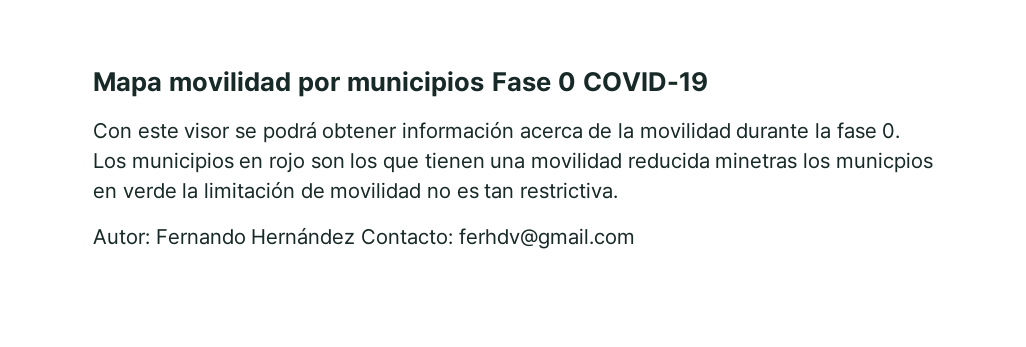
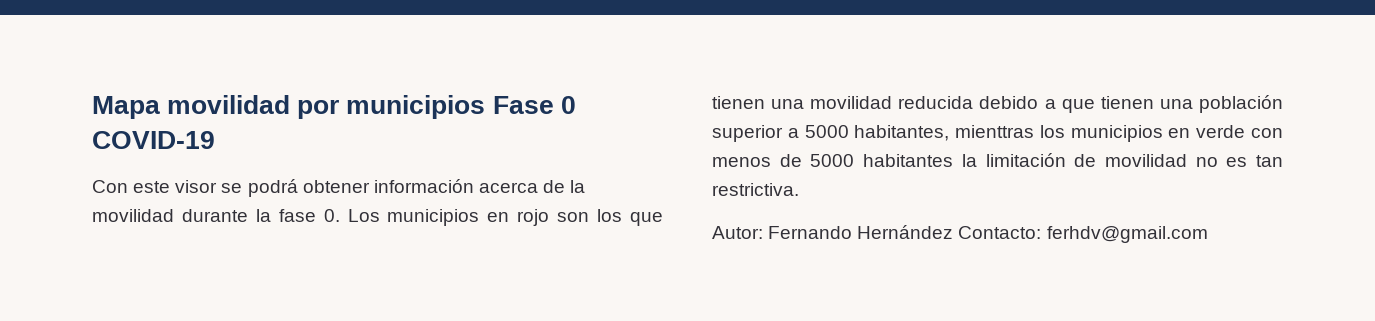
- Con este visor se podrá obtener información acerca de la movilidad durante la fase 0. Los municipios en rojo son los que tienen una movilidad reducida minetras los municpios en verde la limitación de movilidad no es tan restrictiva.
+ Con este visor se podrá obtener información acerca de la movilidad durante la fase 0. Los municipios en rojo son los que tienen una movilidad reducida debido a que tienen una población superior a 5000 habitantes, mienttras los municipios en verde con menos de 5000 habitantes la limitación de movilidad no es tan restrictiva.

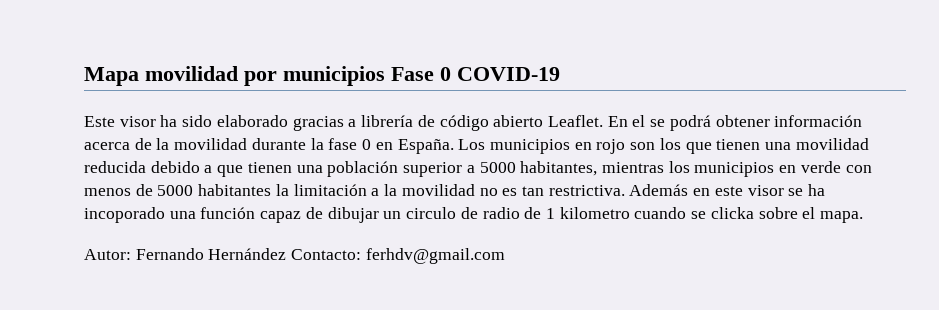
- Con este visor se podrá obtener información acerca de la movilidad durante la fase 0. Los municipios en rojo son los que tienen una movilidad reducida debido a que tienen una población superior a 5000 habitantes, mienttras los municipios en verde con menos de 5000 habitantes la limitación de movilidad no es tan restrictiva.
+ Este visor ha sido elaborado gracias a librería de código abierto Leaflet. En el se podrá obtener información acerca de la movilidad durante la fase 0 en España. Los municipios en rojo son los que tienen una movilidad reducida debido a que tienen una población superior a 5000 habitantes, mientras los municipios en verde con menos de 5000 habitantes la limitación a la movilidad no es tan restrictiva. Además en este visor se ha incoporado una función capaz de dibujar un circulo de radio de 1 kilometro cuando se clicka sobre el mapa.

